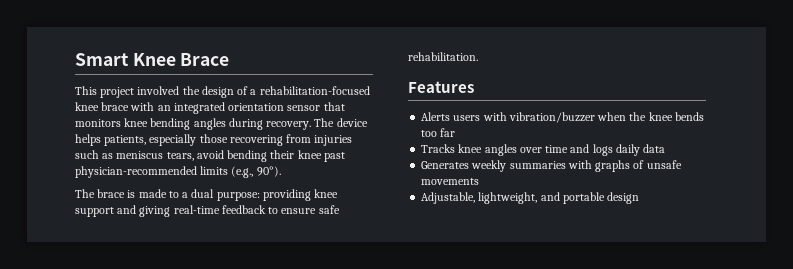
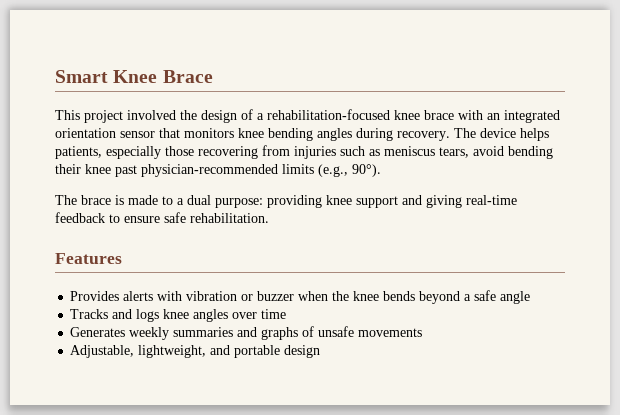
- Alerts users with vibration/buzzer when the knee bends too far
+ Provides alerts with vibration or buzzer when the knee bends beyond a safe angle
- Tracks knee angles over time and logs daily data
+ Tracks and logs knee angles over time
- Generates weekly summaries with graphs of unsafe movements
+ Generates weekly summaries and graphs of unsafe movements

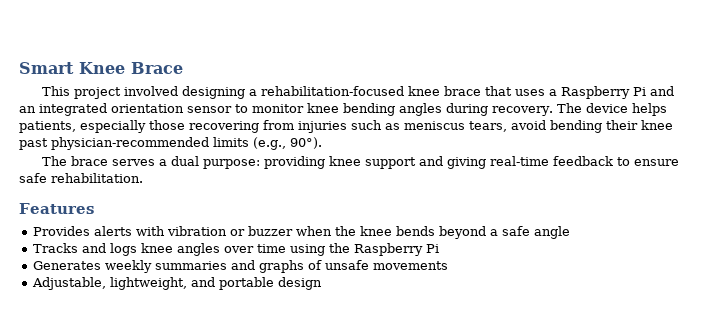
- This project involved the design of a rehabilitation-focused knee brace with an integrated orientation sensor that monitors knee bending angles during recovery.
+ This project involved designing a rehabilitation-focused knee brace that uses a Raspberry Pi and an integrated orientation sensor to monitor knee bending angles during recovery.
- The brace is made to a dual purpose: providing knee support and giving real-time feedback to ensure safe rehabilitation.
+ The brace serves a dual purpose: providing knee support and giving real-time feedback to ensure safe rehabilitation.
- Tracks and logs knee angles over time
+ Tracks and logs knee angles over time using the Raspberry Pi

